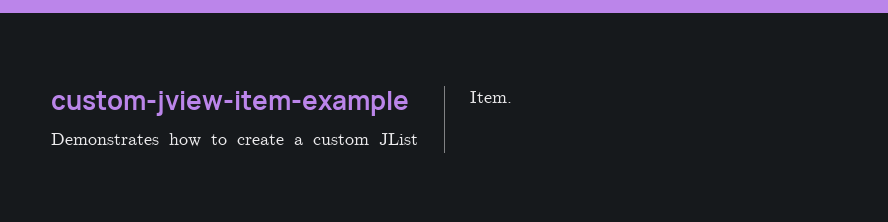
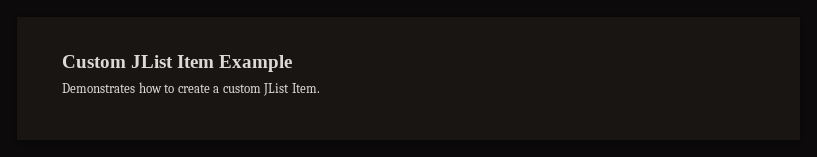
- custom-jview-item-example
+ Custom JList Item Example

